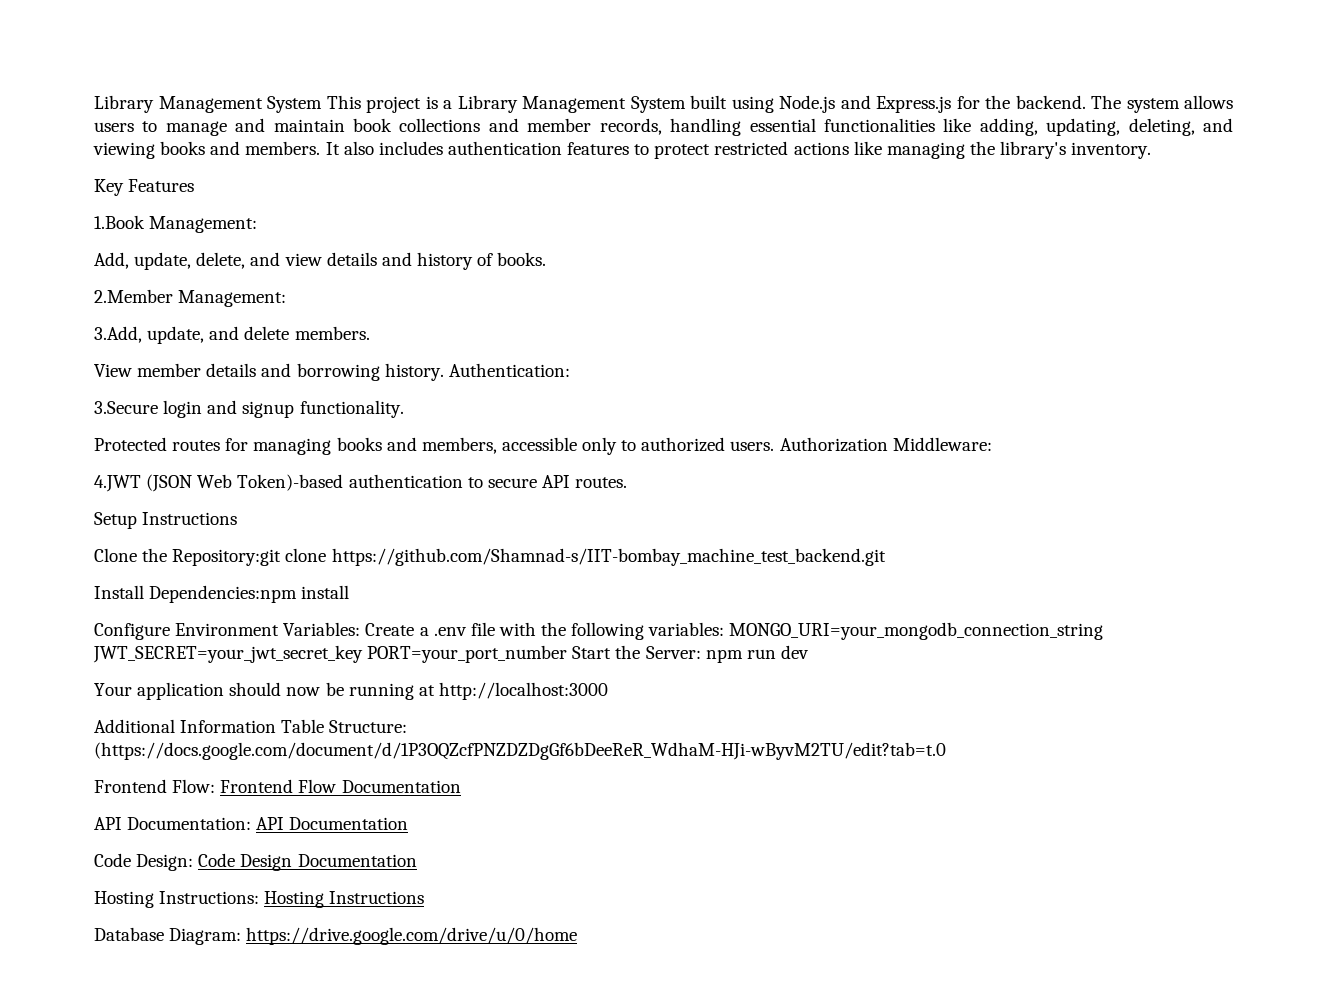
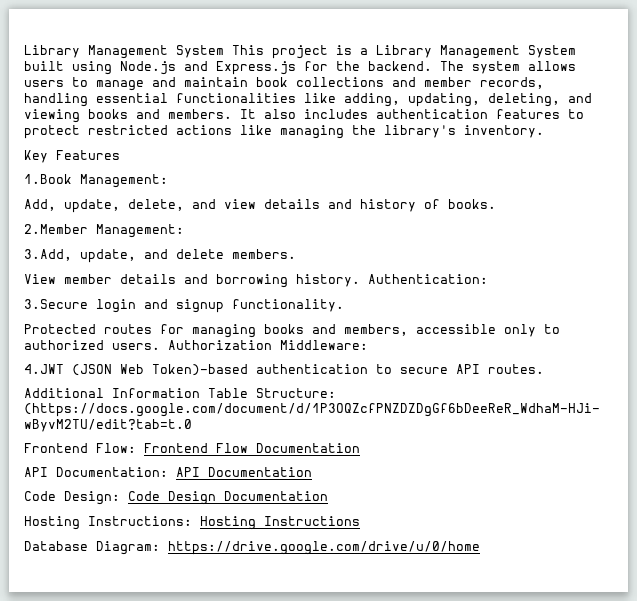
- Setup Instructions
- Clone the Repository:git clone https://github.com/Shamnad-s/IIT-bombay_machine_test_backend.git
- Install Dependencies:npm install
- Configure Environment Variables: Create a .env file with the following variables: MONGO_URI=your_mongodb_connection_string JWT_SECRET=your_jwt_secret_key PORT=your_port_number Start the Server: npm run dev
- Your application should now be running at http://localhost:3000

